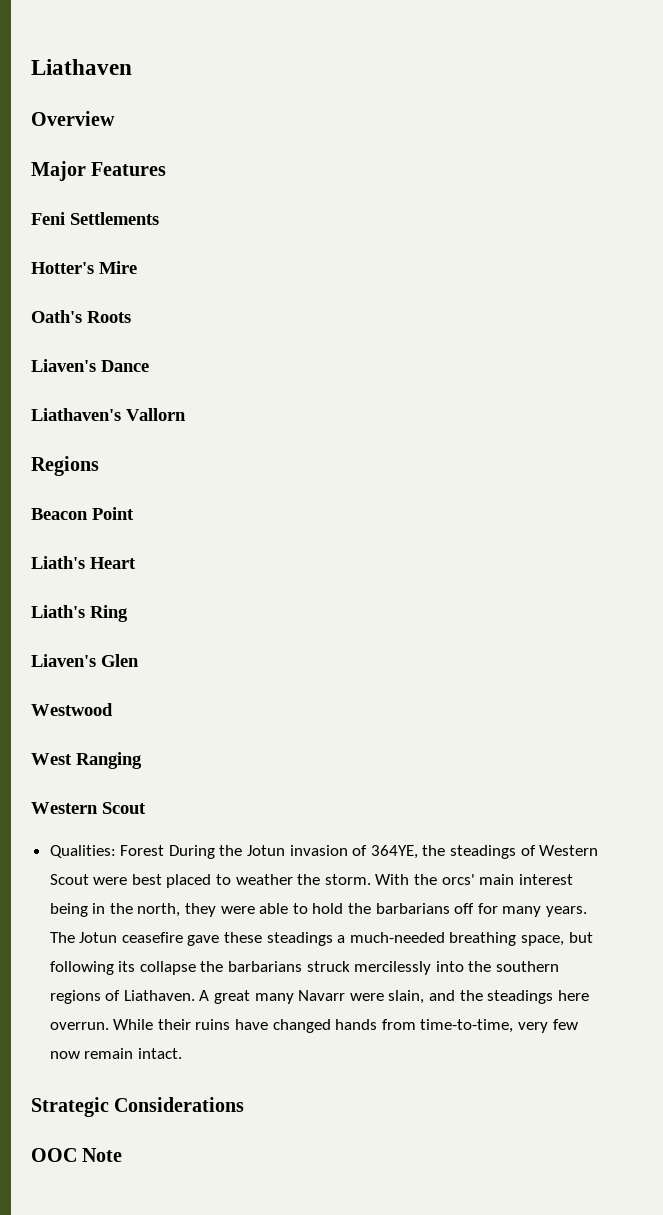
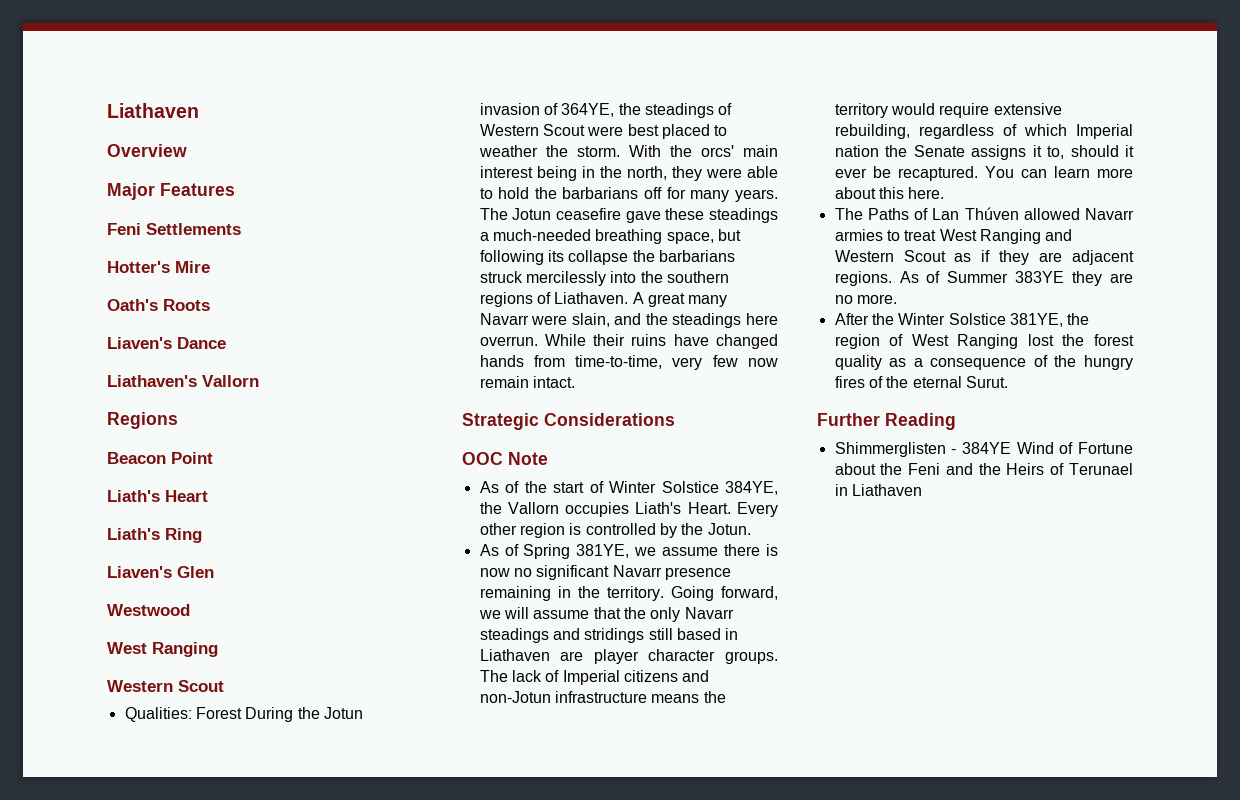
+ As of the start of Winter Solstice 384YE, the Vallorn occupies Liath's Heart. Every other region is controlled by the Jotun.
+ As of Spring 381YE, we assume there is now no significant Navarr presence remaining in the territory. Going forward, we will assume that the only Navarr steadings and stridings still based in Liathaven are player character groups. The lack of Imperial citizens and non-Jotun infrastructure means the territory would require extensive rebuilding, regardless of which Imperial nation the Senate assigns it to, should it ever be recaptured. You can learn more about this here.
+ The Paths of Lan Thúven allowed Navarr armies to treat West Ranging and Western Scout as if they are adjacent regions. As of Summer 383YE they are no more.
+ After the Winter Solstice 381YE, the region of West Ranging lost the forest quality as a consequence of the hungry fires of the eternal Surut.
+ Further Reading
+ Shimmerglisten - 384YE Wind of Fortune about the Feni and the Heirs of Terunael in Liathaven

